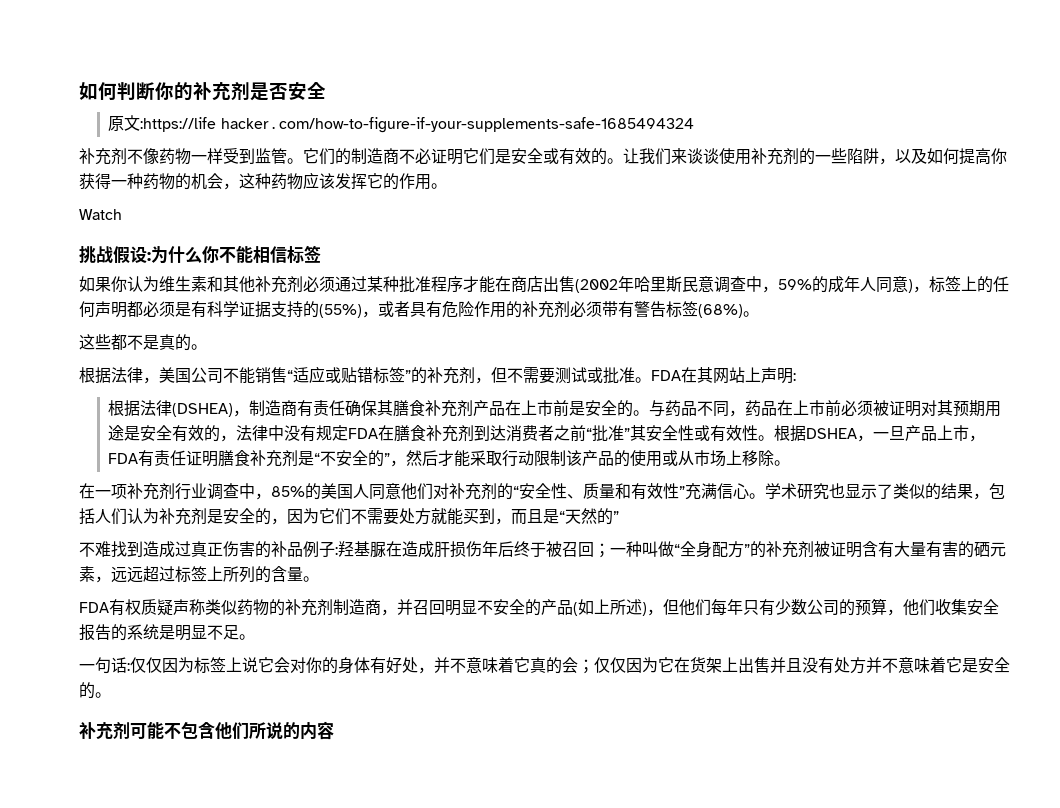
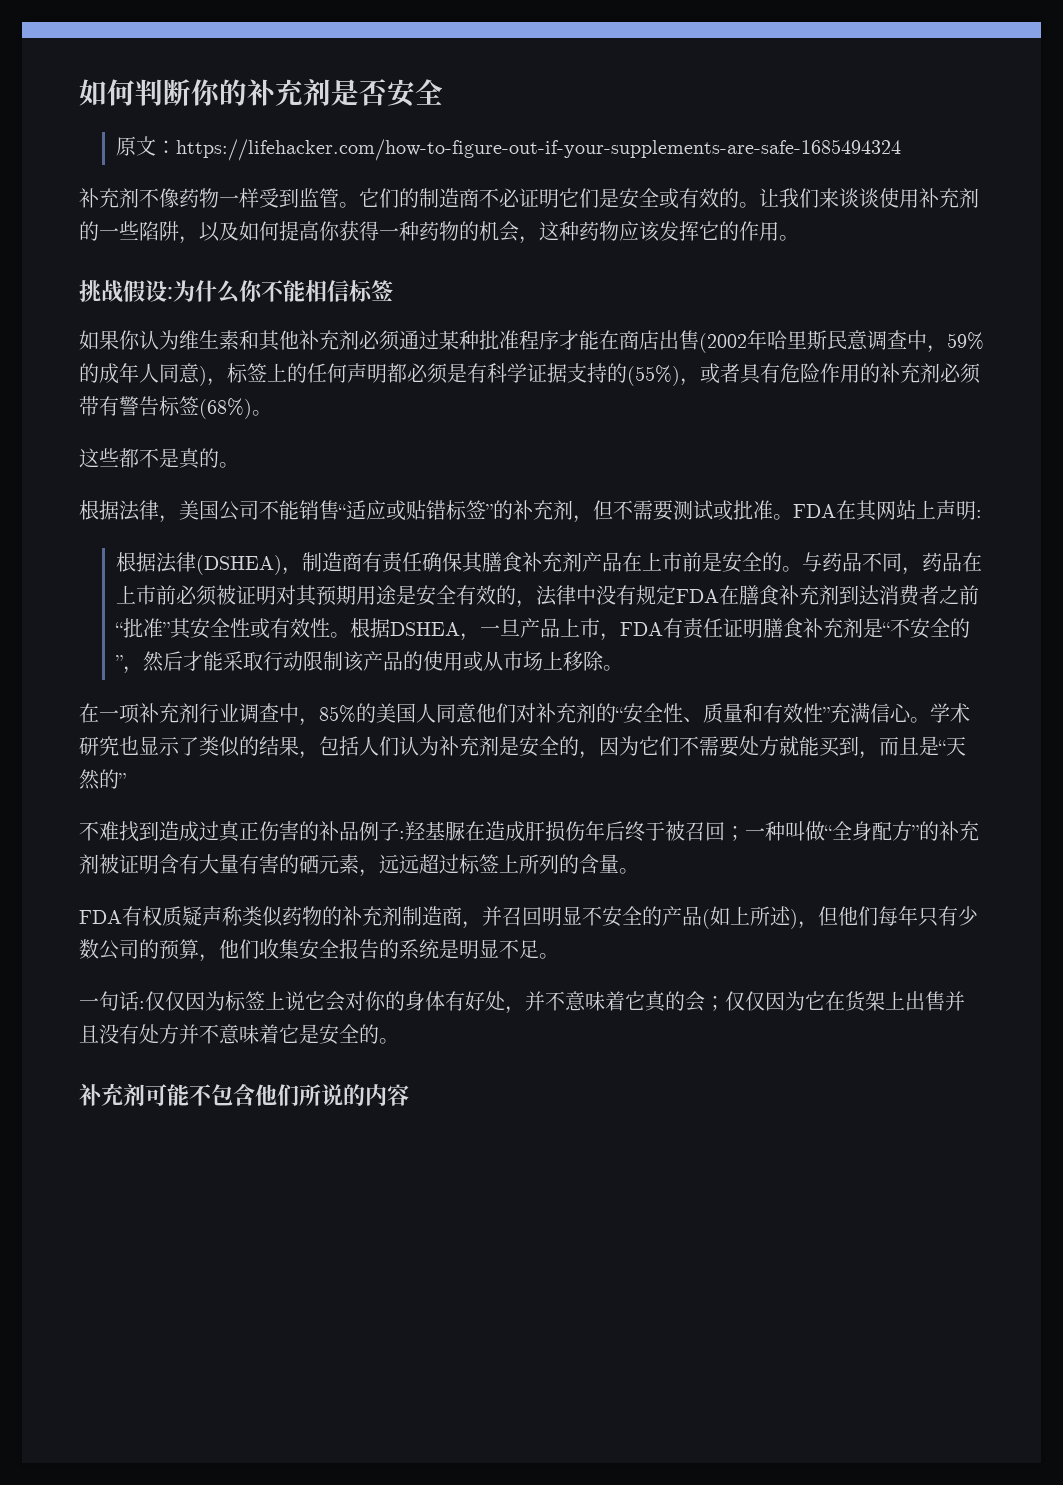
- 原文:https://life hacker . com/how-to-figure-if-your-supplements-safe-1685494324
+ 原文：https://lifehacker.com/how-to-figure-out-if-your-supplements-are-safe-1685494324
- Watch

